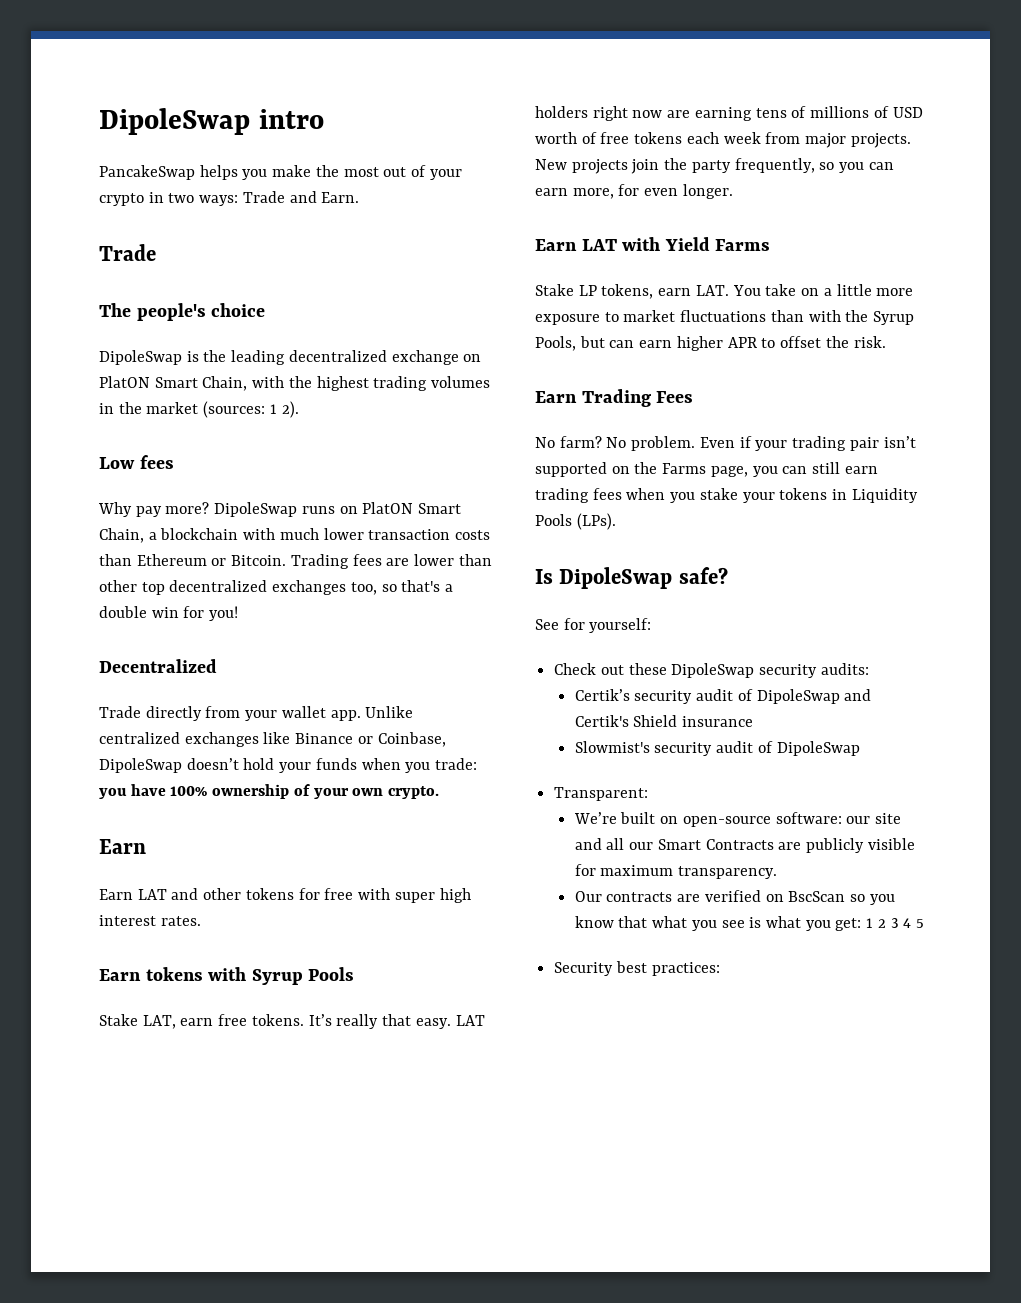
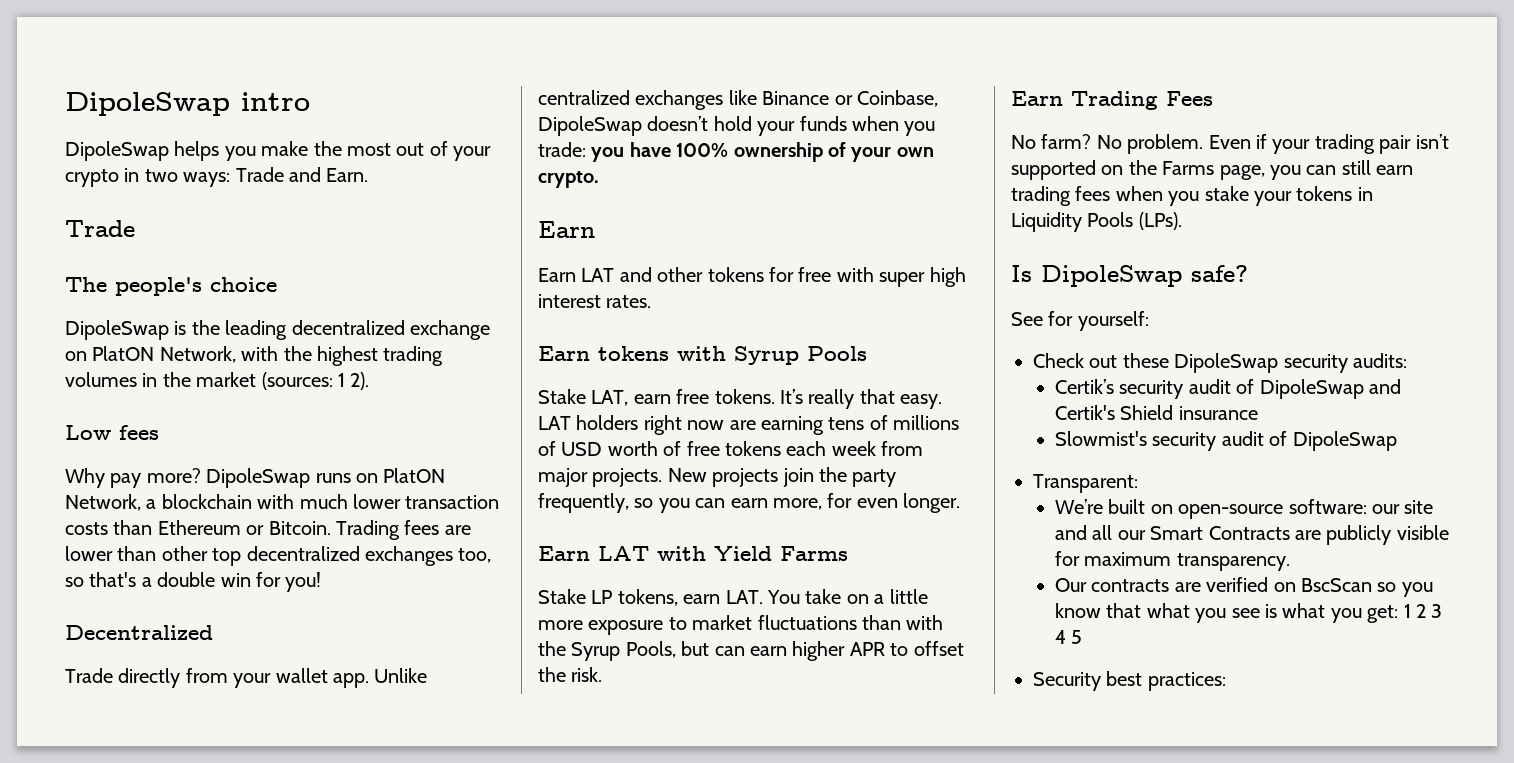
- PancakeSwap helps you make the most out of your crypto in two ways: Trade and Earn.
+ DipoleSwap helps you make the most out of your crypto in two ways: Trade and Earn.
- DipoleSwap is the leading decentralized exchange on PlatON Smart Chain, with the highest trading volumes in the market (sources: 1 2).
+ DipoleSwap is the leading decentralized exchange on PlatON Network, with the highest trading volumes in the market (sources: 1 2).
- DipoleSwap runs on PlatON Smart Chain, a blockchain with much lower transaction costs than Ethereum or Bitcoin.
+ DipoleSwap runs on PlatON Network, a blockchain with much lower transaction costs than Ethereum or Bitcoin.

